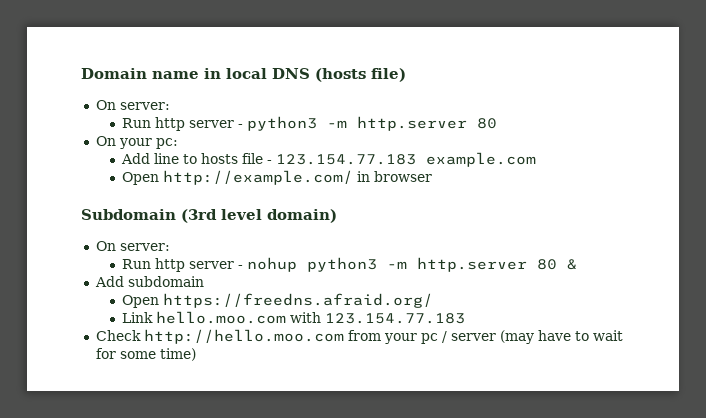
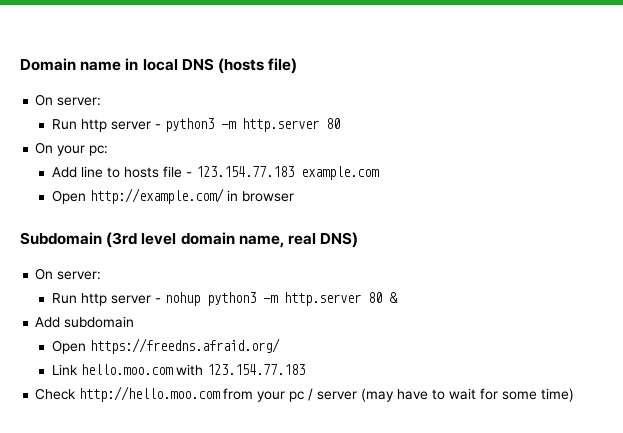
- Subdomain (3rd level domain)
+ Subdomain (3rd level domain name, real DNS)

